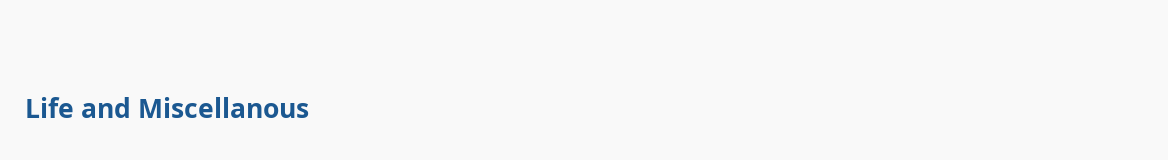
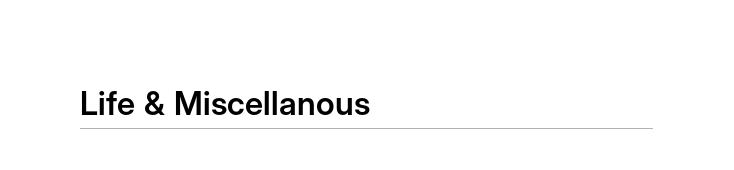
- Life and Miscellanous
+ Life & Miscellanous

